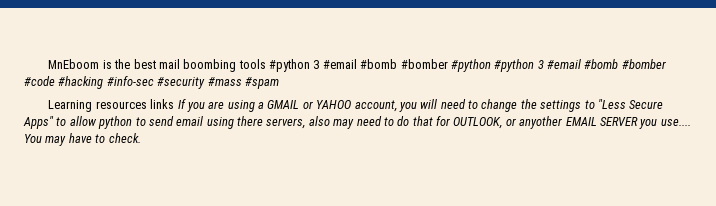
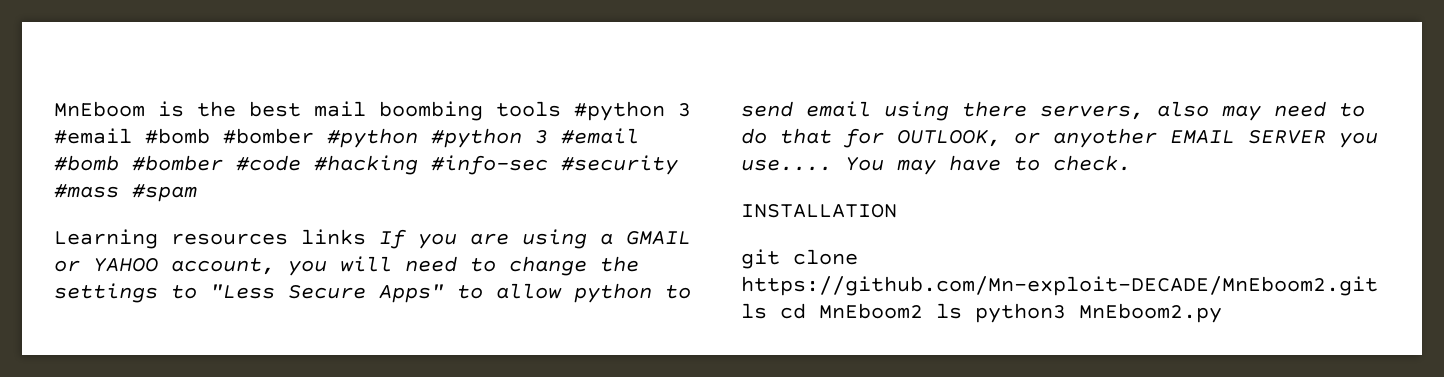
+ INSTALLATION
+ git clone https://github.com/Mn-exploit-DECADE/MnEboom2.git ls cd MnEboom2 ls python3 MnEboom2.py

